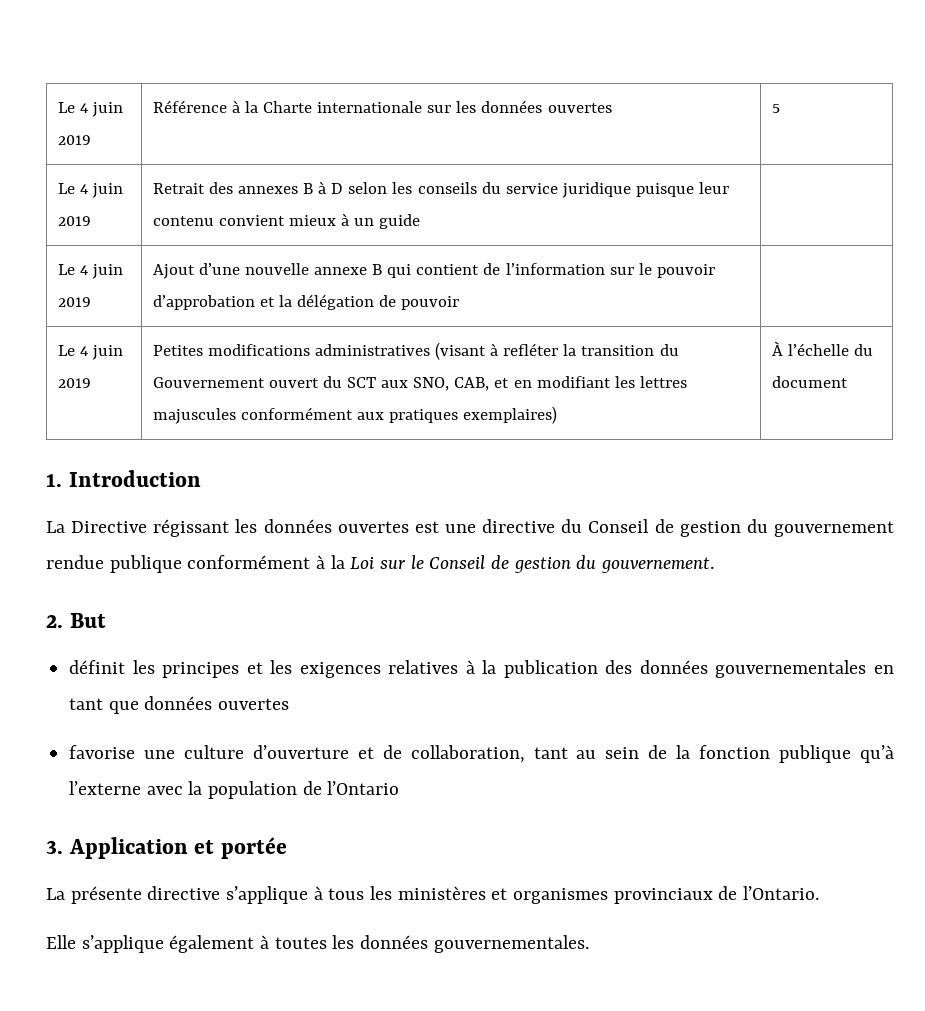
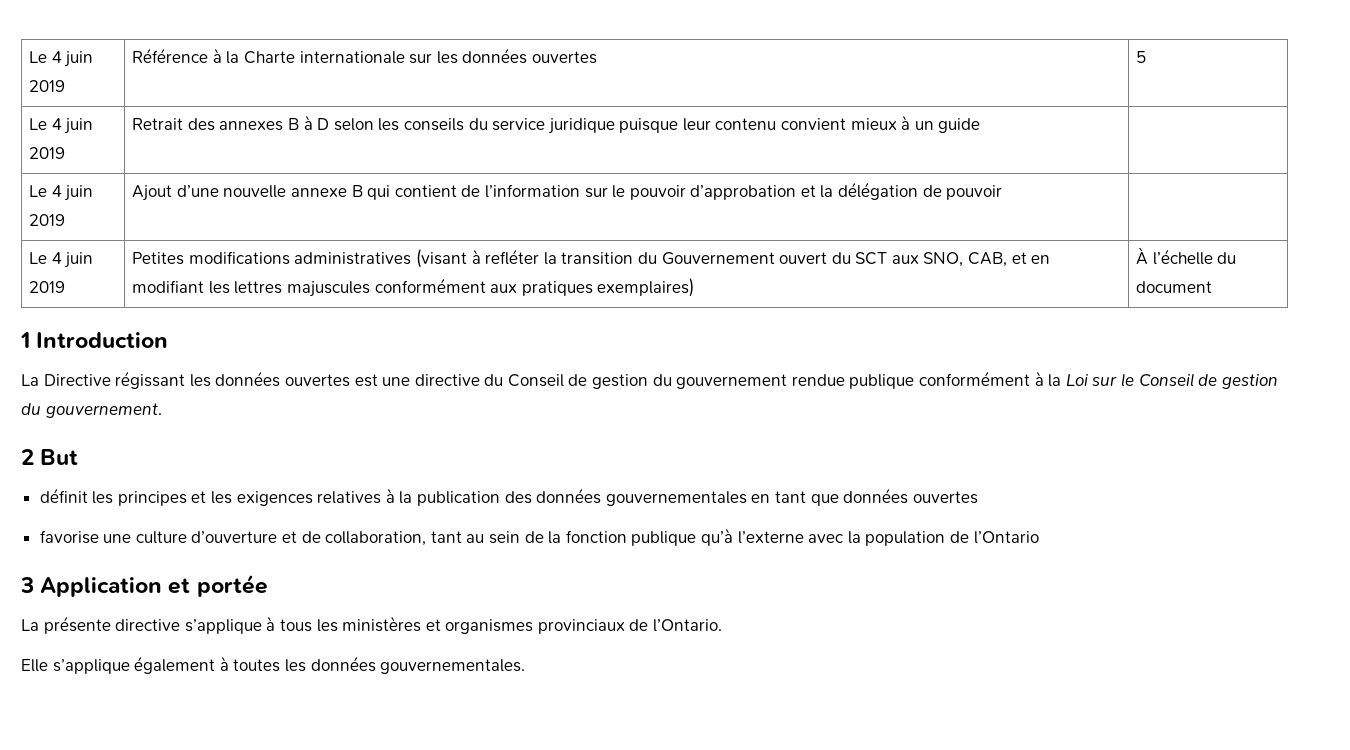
- 1. Introduction
+ 1 Introduction
- 2. But
+ 2 But
- 3. Application et portée
+ 3 Application et portée

